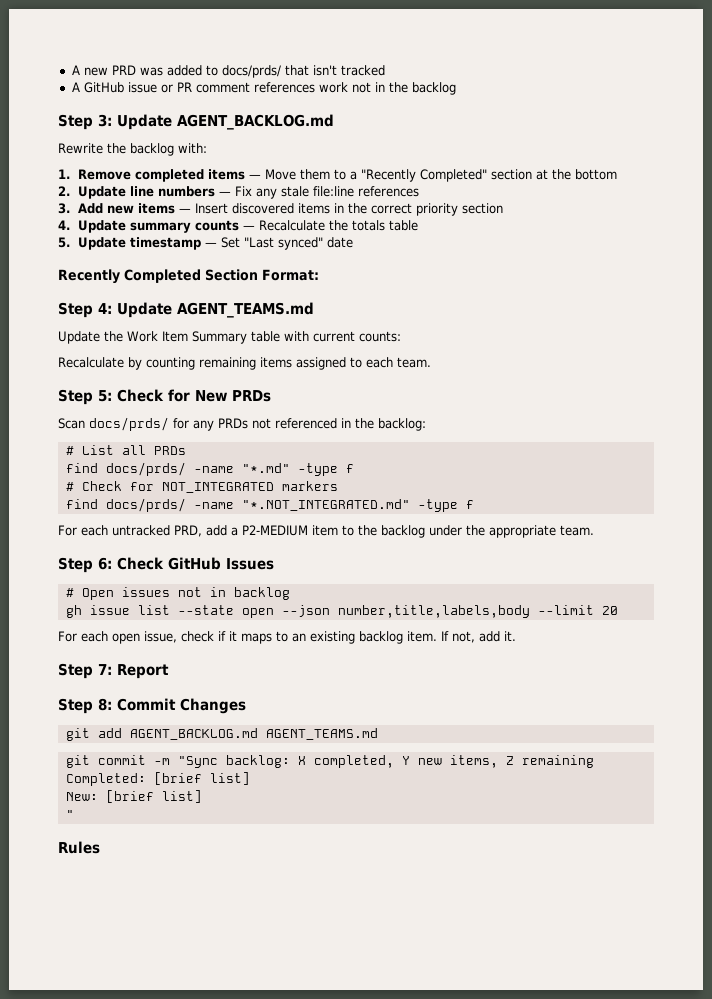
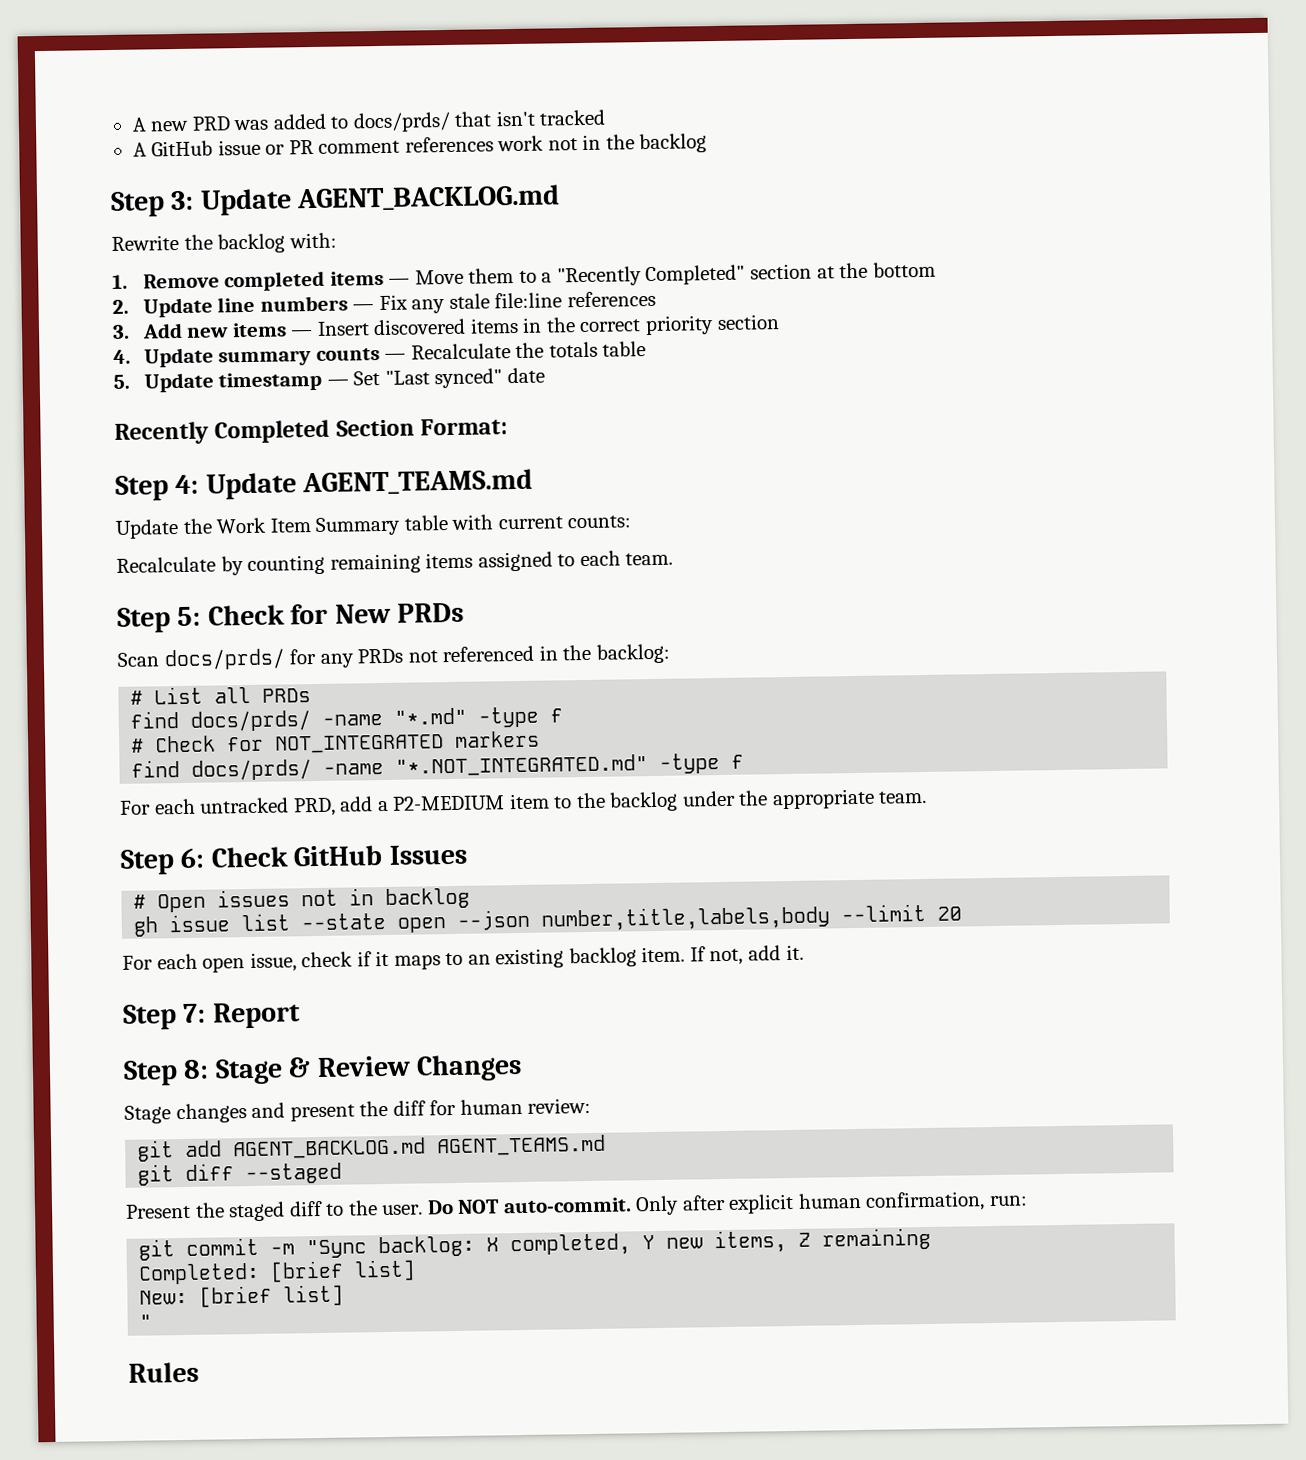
- Step 8: Commit Changes
+ Step 8: Stage & Review Changes
+ Stage changes and present the diff for human review:
  git add AGENT_BACKLOG.md AGENT_TEAMS.md
+ git diff --staged
+ Present the staged diff to the user. Do NOT auto-commit. Only after explicit human confirmation, run:

